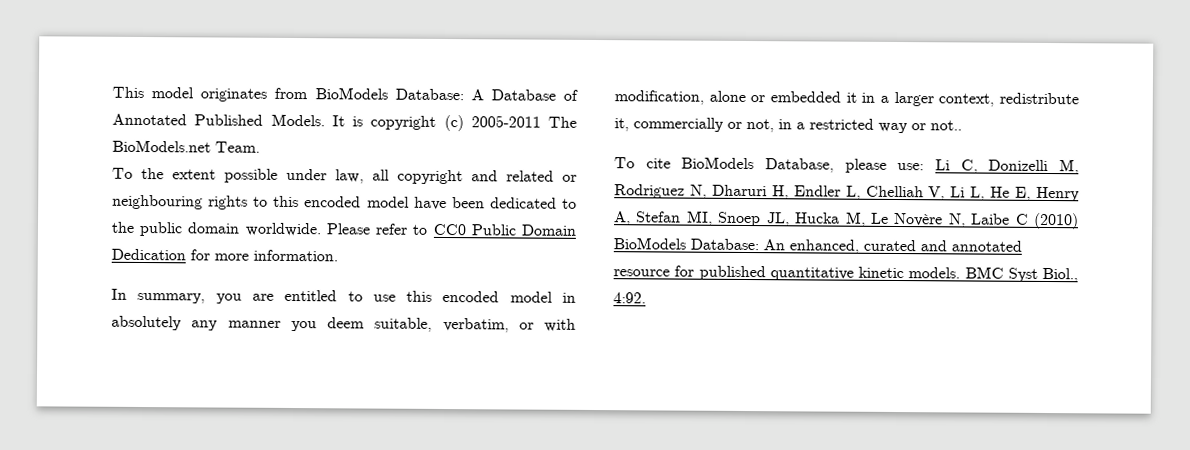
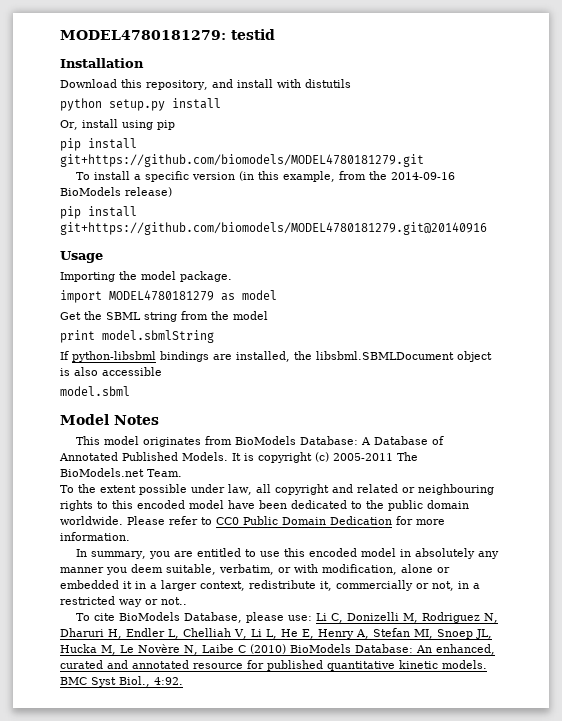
+ MODEL4780181279: testid
+ Installation
+ Download this repository, and install with distutils
+ python setup.py install
+ Or, install using pip
+ pip install git+https://github.com/biomodels/MODEL4780181279.git
+ To install a specific version (in this example, from the 2014-09-16 BioModels release)
+ pip install git+https://github.com/biomodels/MODEL4780181279.git@20140916
+ Usage
+ Importing the model package.
+ import MODEL4780181279 as model
+ Get the SBML string from the model
+ print model.sbmlString
+ If python-libsbml bindings are installed, the libsbml.SBMLDocument object is also accessible
+ model.sbml
+ Model Notes

